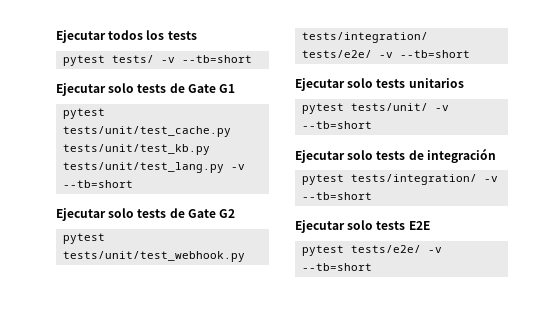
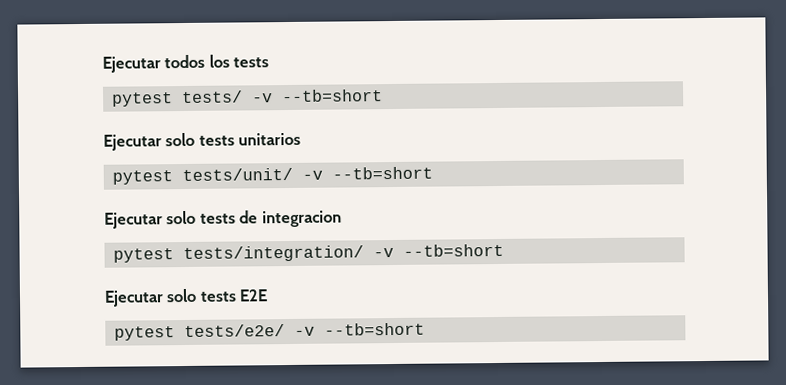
- Ejecutar solo tests de Gate G1
- pytest tests/unit/test_cache.py tests/unit/test_kb.py tests/unit/test_lang.py -v --tb=short
- Ejecutar solo tests de Gate G2
- pytest tests/unit/test_webhook.py tests/integration/ tests/e2e/ -v --tb=short
- Ejecutar solo tests de integración
+ Ejecutar solo tests de integracion

